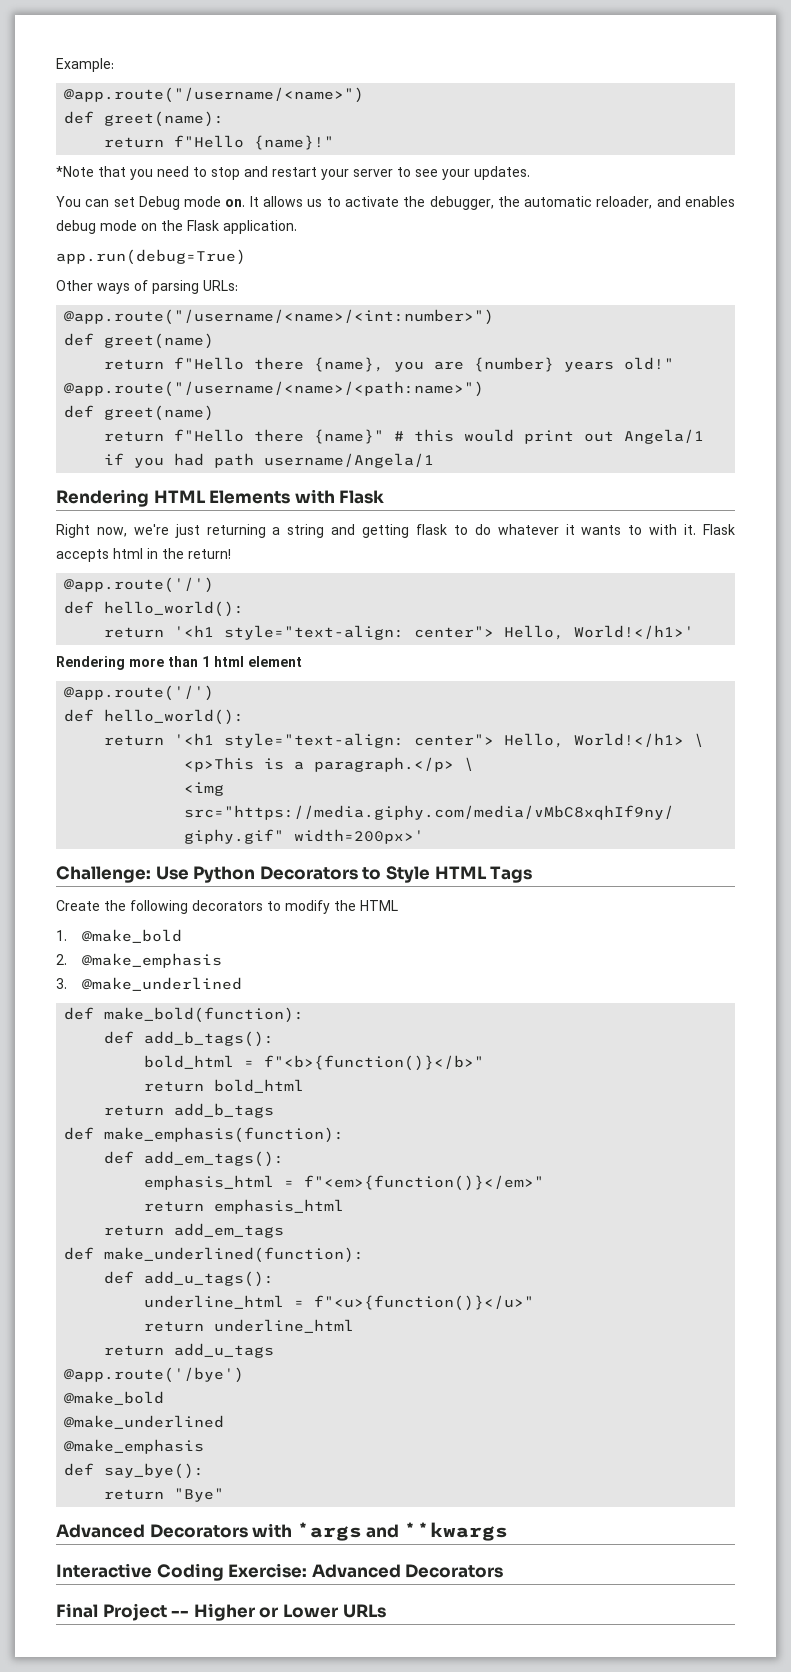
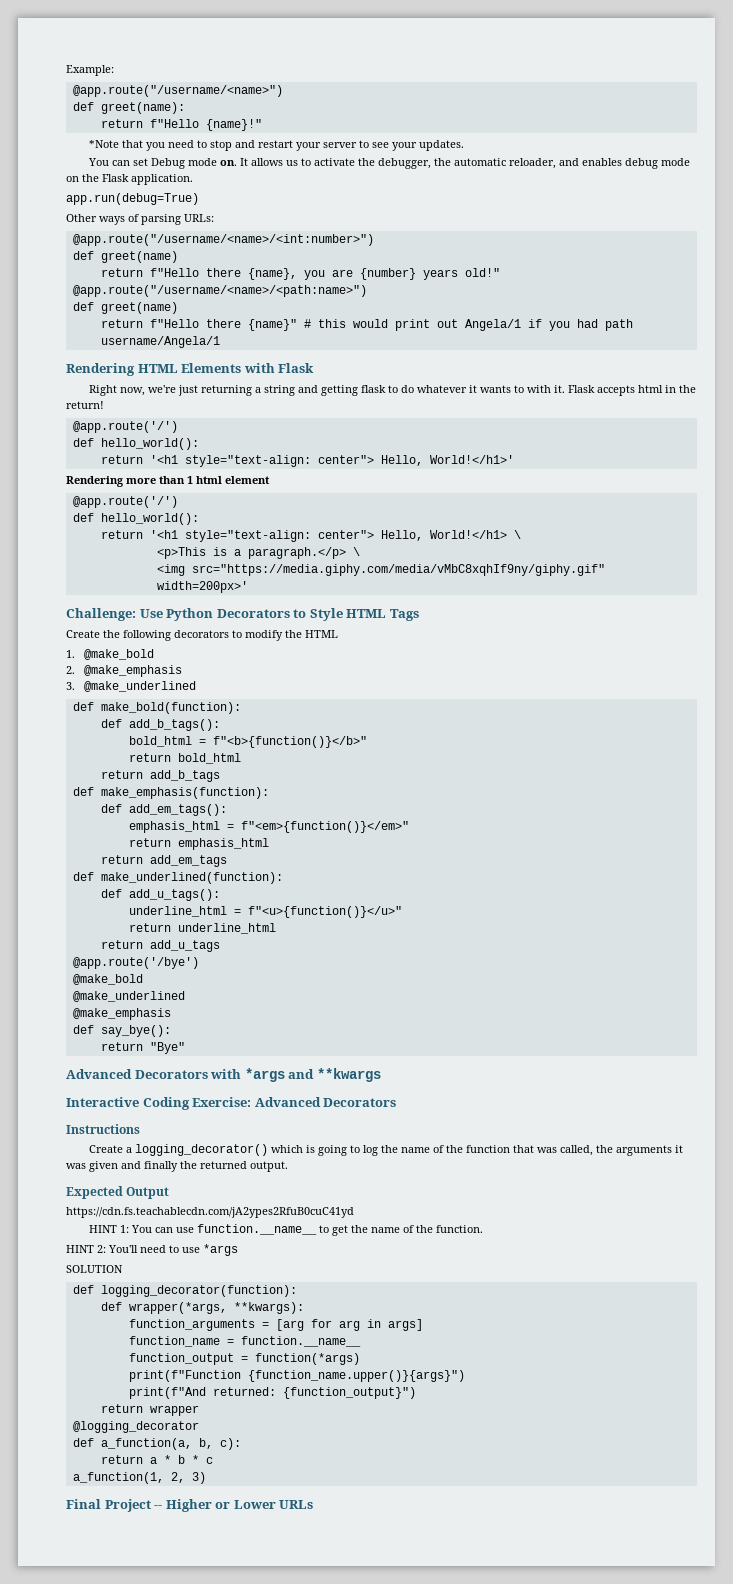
+ Instructions
+ Create a logging_decorator() which is going to log the name of the function that was called, the arguments it was given and finally the returned output.
+ Expected Output
+ https://cdn.fs.teachablecdn.com/jA2ypes2RfuB0cuC41yd
+ HINT 1: You can use function.__name__ to get the name of the function.
+ HINT 2: You'll need to use *args
+ SOLUTION
+ def logging_decorator(function):
+ def wrapper(*args, **kwargs):
+ function_arguments = [arg for arg in args]
+ function_name = function.__name__
+ function_output = function(*args)
+ print(f"Function {function_name.upper()}{args}")
+ print(f"And returned: {function_output}")
+ return wrapper
+ @logging_decorator
+ def a_function(a, b, c):
+ return a * b * c
+ a_function(1, 2, 3)

